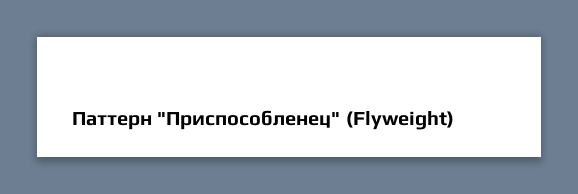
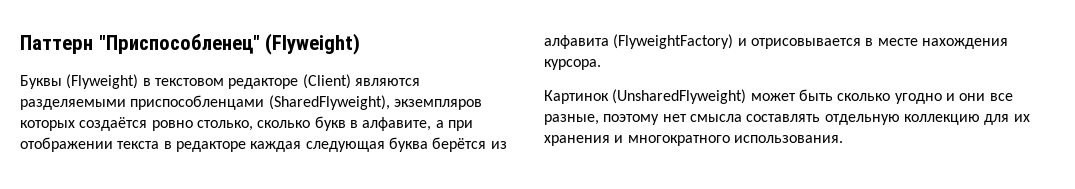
+ Буквы (Flyweight) в текстовом редакторе (Client) являются разделяемыми приспособленцами (SharedFlyweight), экземпляров которых создаётся ровно столько, сколько букв в алфавите, а при отображении текста в редакторе каждая следующая буква берётся из алфавита (FlyweightFactory) и отрисовывается в месте нахождения курсора.
+ Картинок (UnsharedFlyweight) может быть сколько угодно и они все разные, поэтому нет смысла составлять отдельную коллекцию для их хранения и многократного использования.

